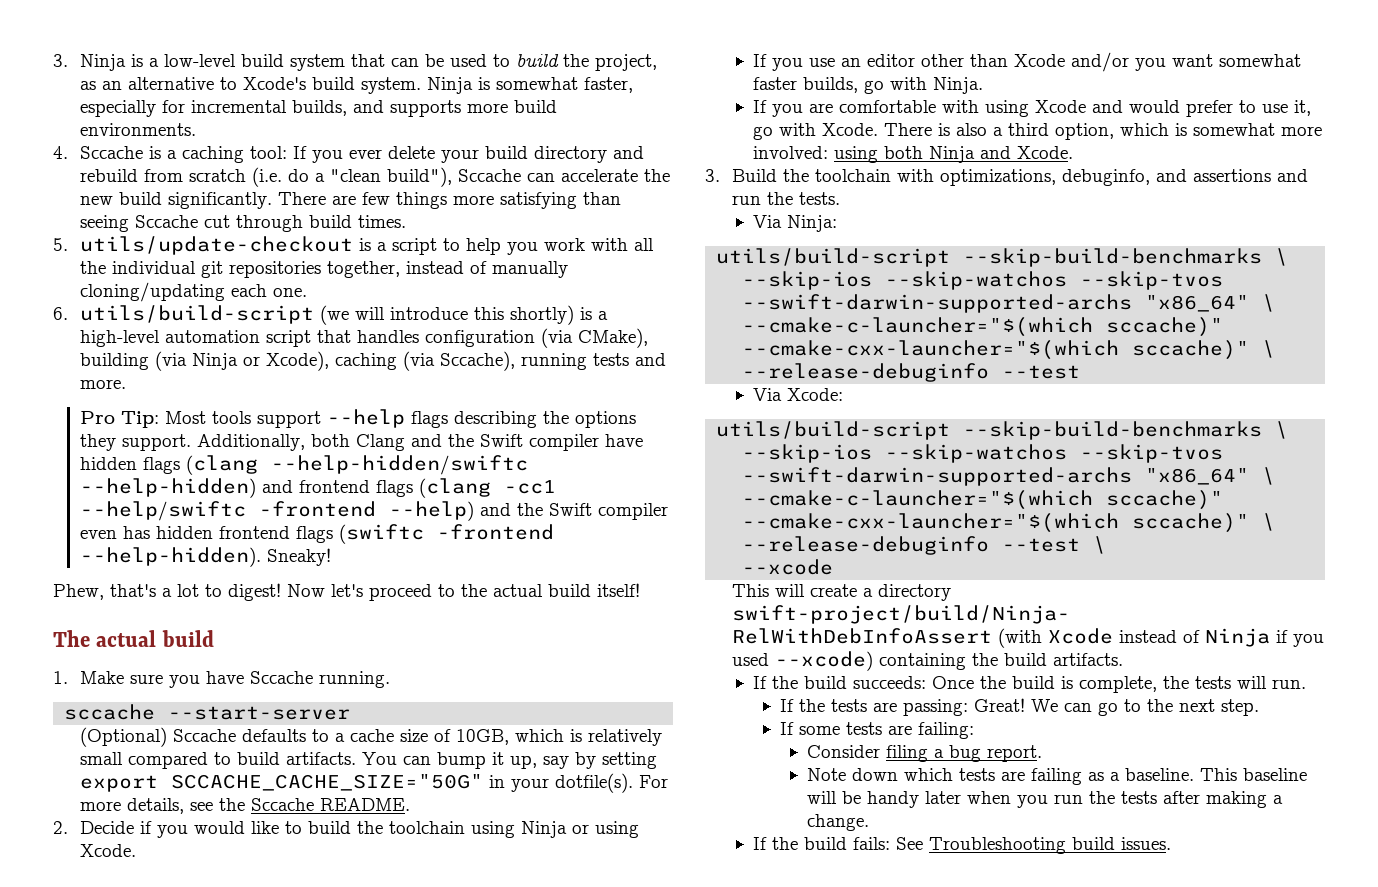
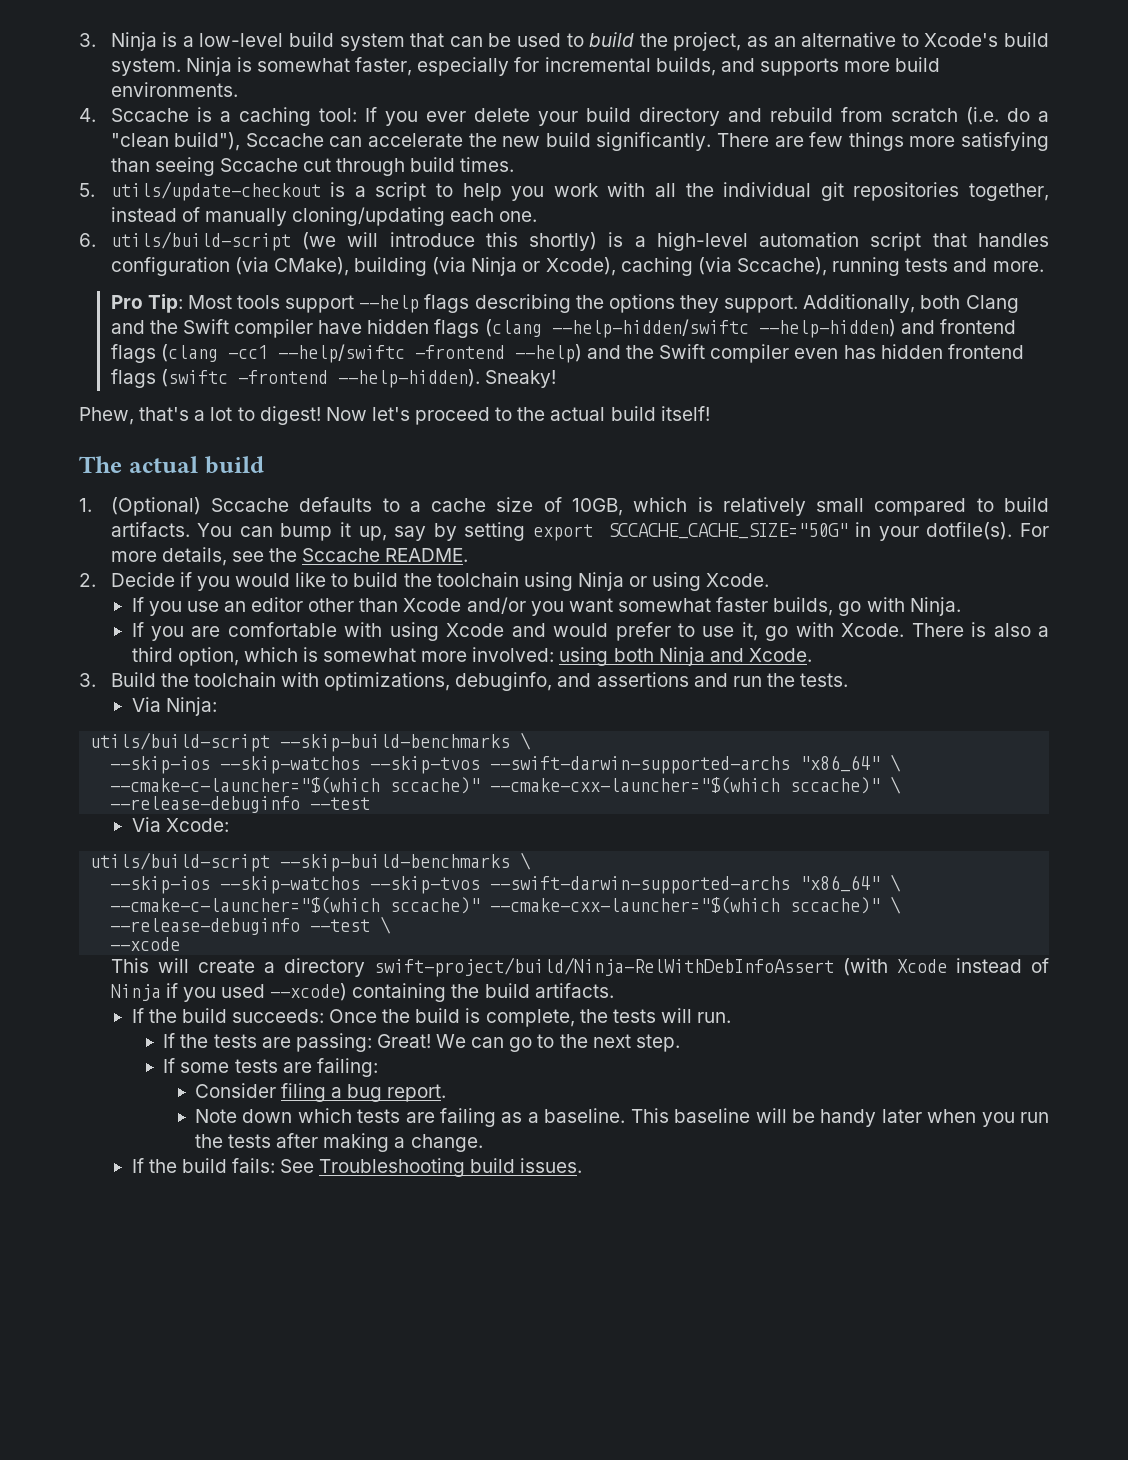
- 1. Make sure you have Sccache running.
- sccache --start-server
- (Optional) Sccache defaults to a cache size of 10GB, which is relatively small compared to build artifacts.
+ 1. (Optional) Sccache defaults to a cache size of 10GB, which is relatively small compared to build artifacts.

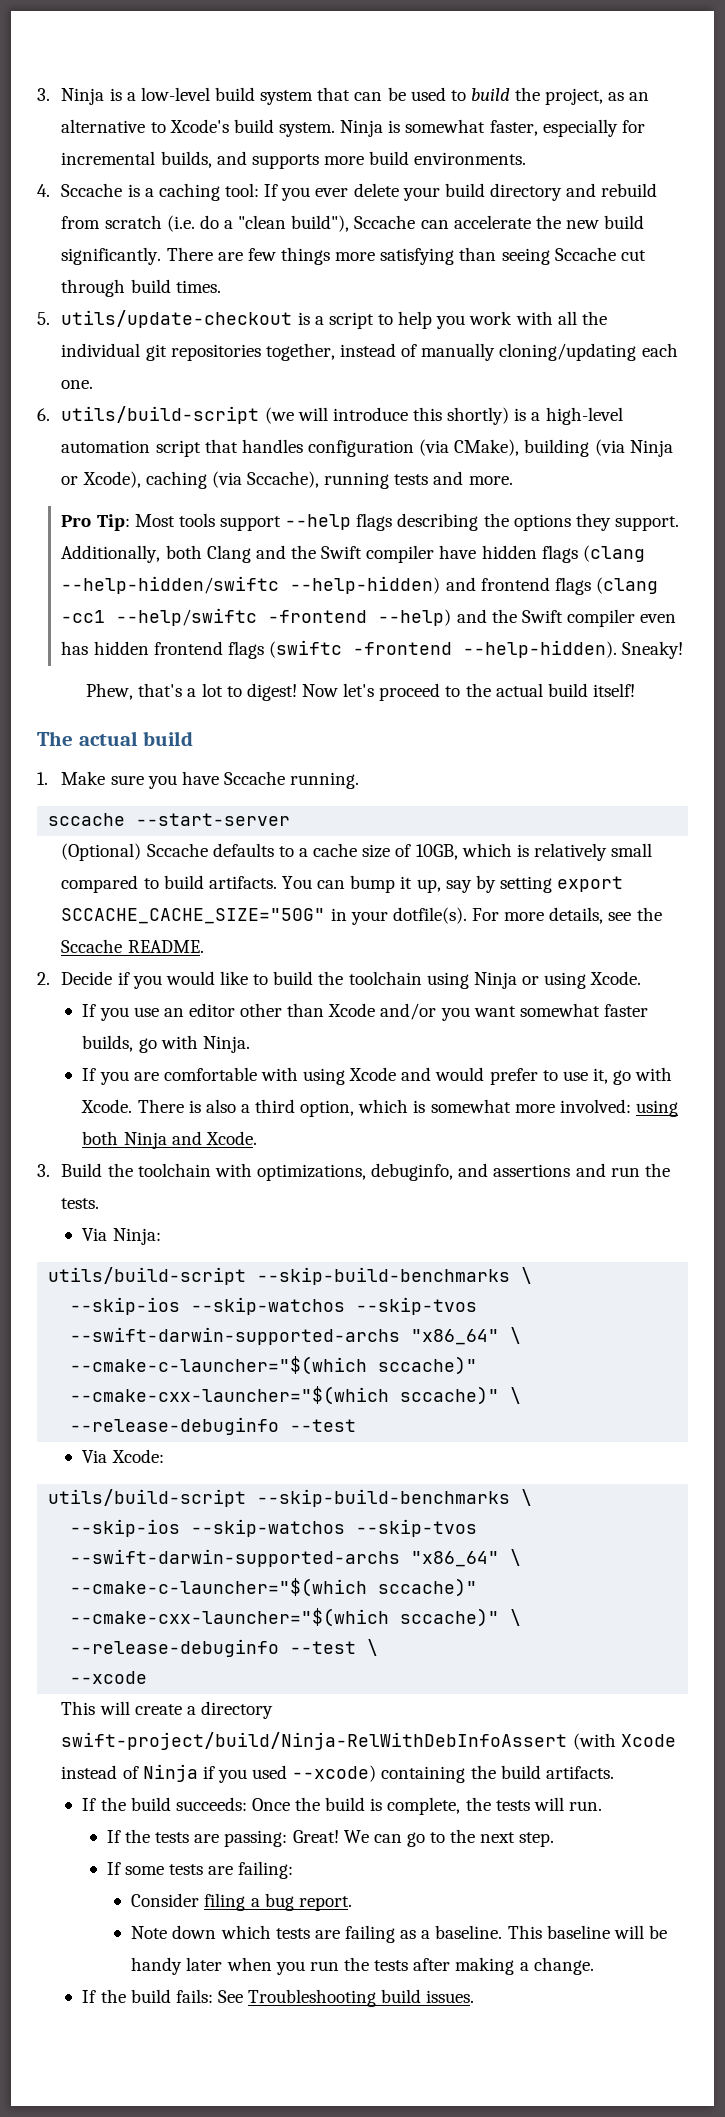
- 1. (Optional) Sccache defaults to a cache size of 10GB, which is relatively small compared to build artifacts.
+ 1. Make sure you have Sccache running.
+ sccache --start-server
+ (Optional) Sccache defaults to a cache size of 10GB, which is relatively small compared to build artifacts.

